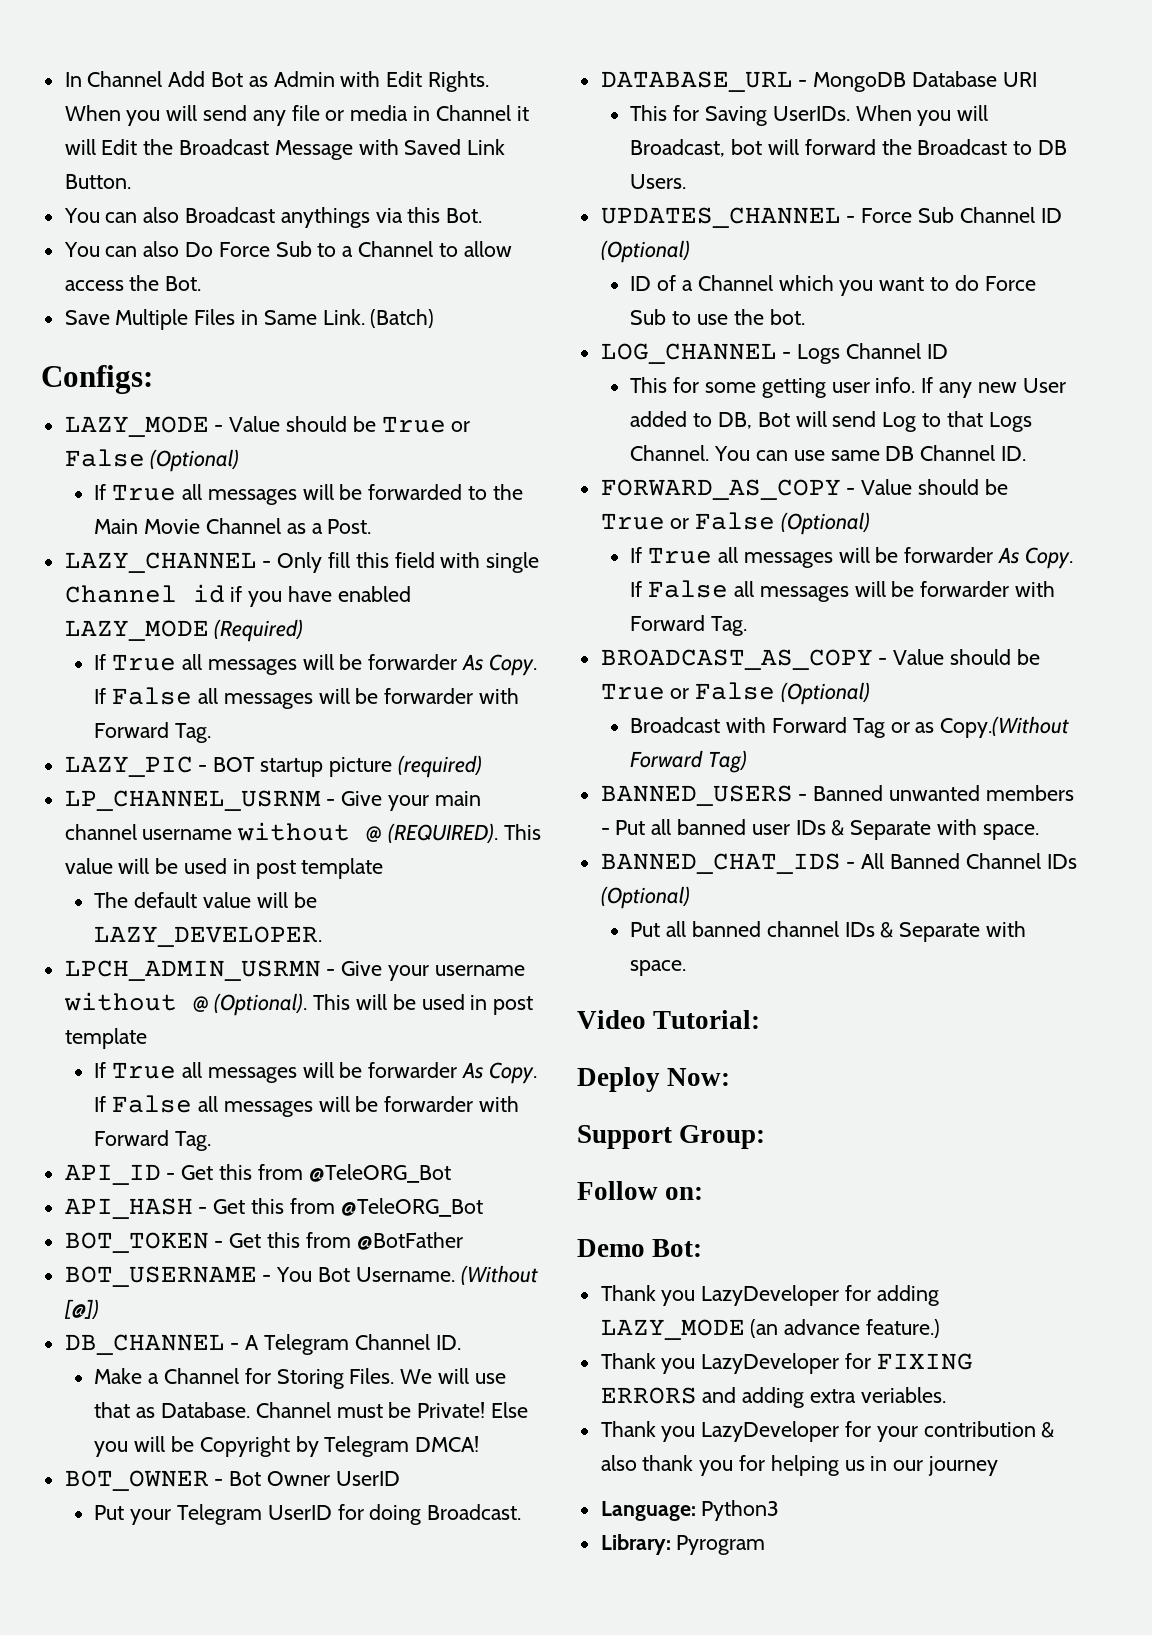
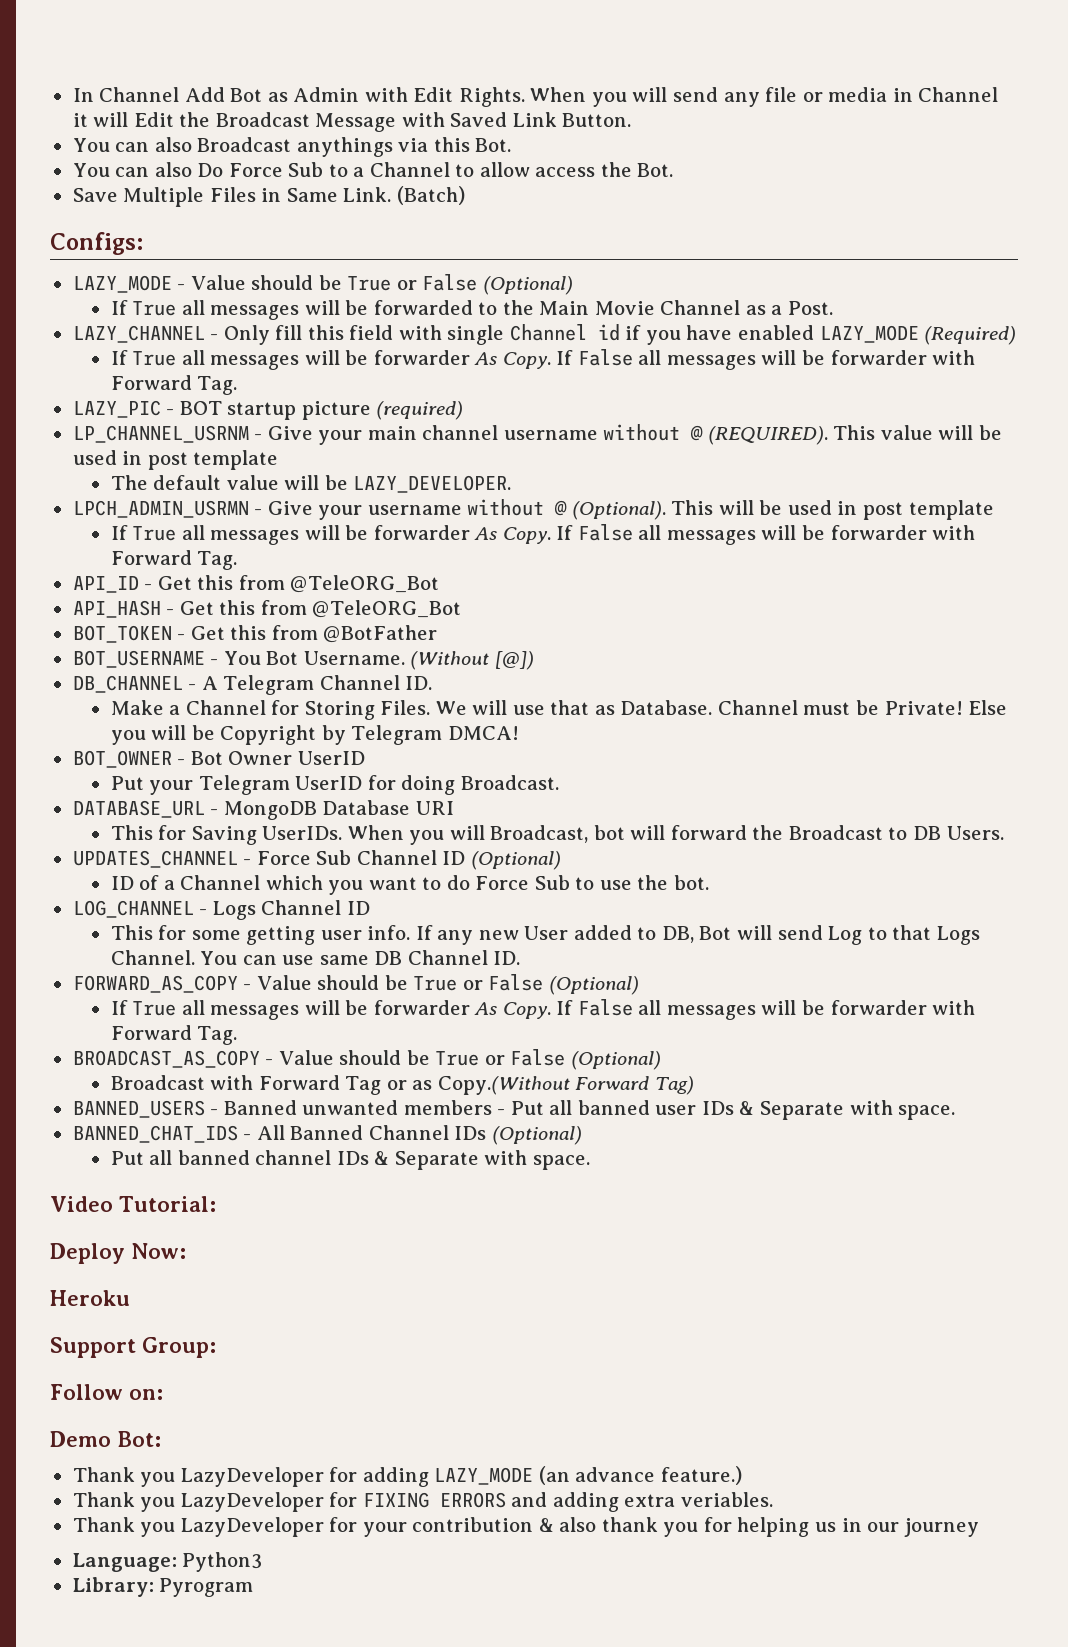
+ Heroku

